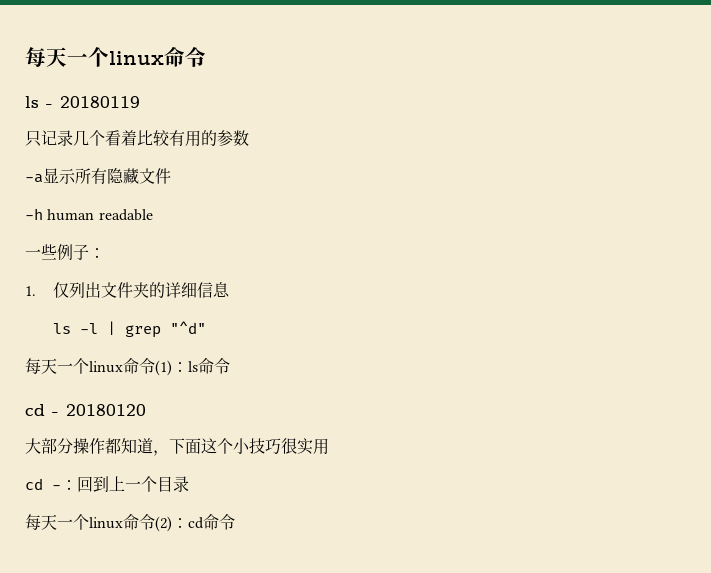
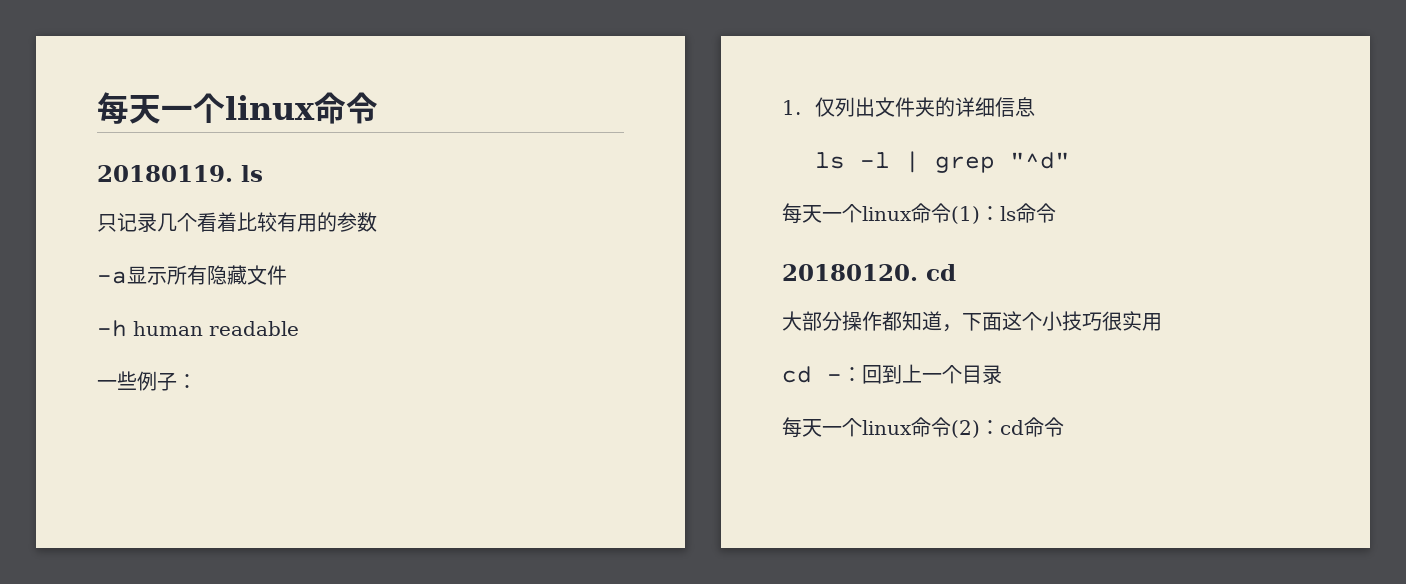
- ls - 20180119
+ 20180119. ls
- cd - 20180120
+ 20180120. cd

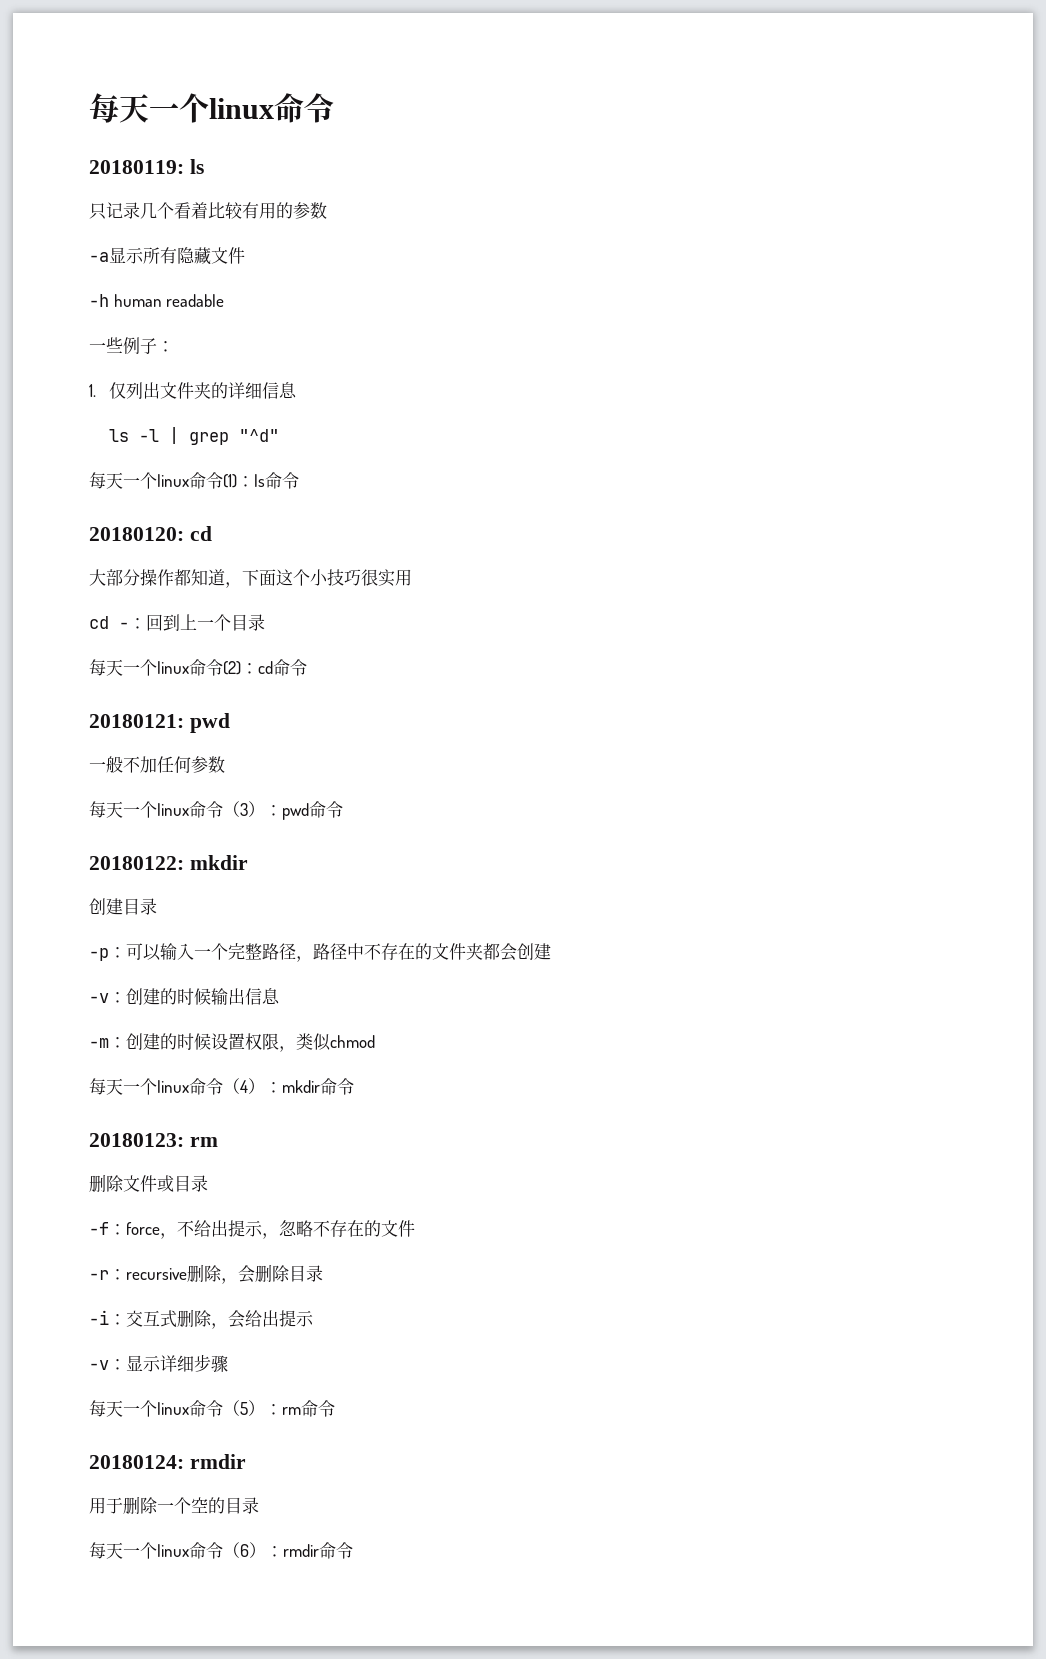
- 20180119. ls
+ 20180119: ls
- 20180120. cd
+ 20180120: cd
+ 20180121: pwd
+ 一般不加任何参数
+ 每天一个linux命令（3）：pwd命令
+ 20180122: mkdir
+ 创建目录
+ -p：可以输入一个完整路径，路径中不存在的文件夹都会创建
+ -v：创建的时候输出信息
+ -m：创建的时候设置权限，类似chmod
+ 每天一个linux命令（4）：mkdir命令
+ 20180123: rm
+ 删除文件或目录
+ -f：force，不给出提示，忽略不存在的文件
+ -r：recursive删除，会删除目录
+ -i：交互式删除，会给出提示
+ -v：显示详细步骤
+ 每天一个linux命令（5）：rm命令
+ 20180124: rmdir
+ 用于删除一个空的目录
+ 每天一个linux命令（6）：rmdir命令

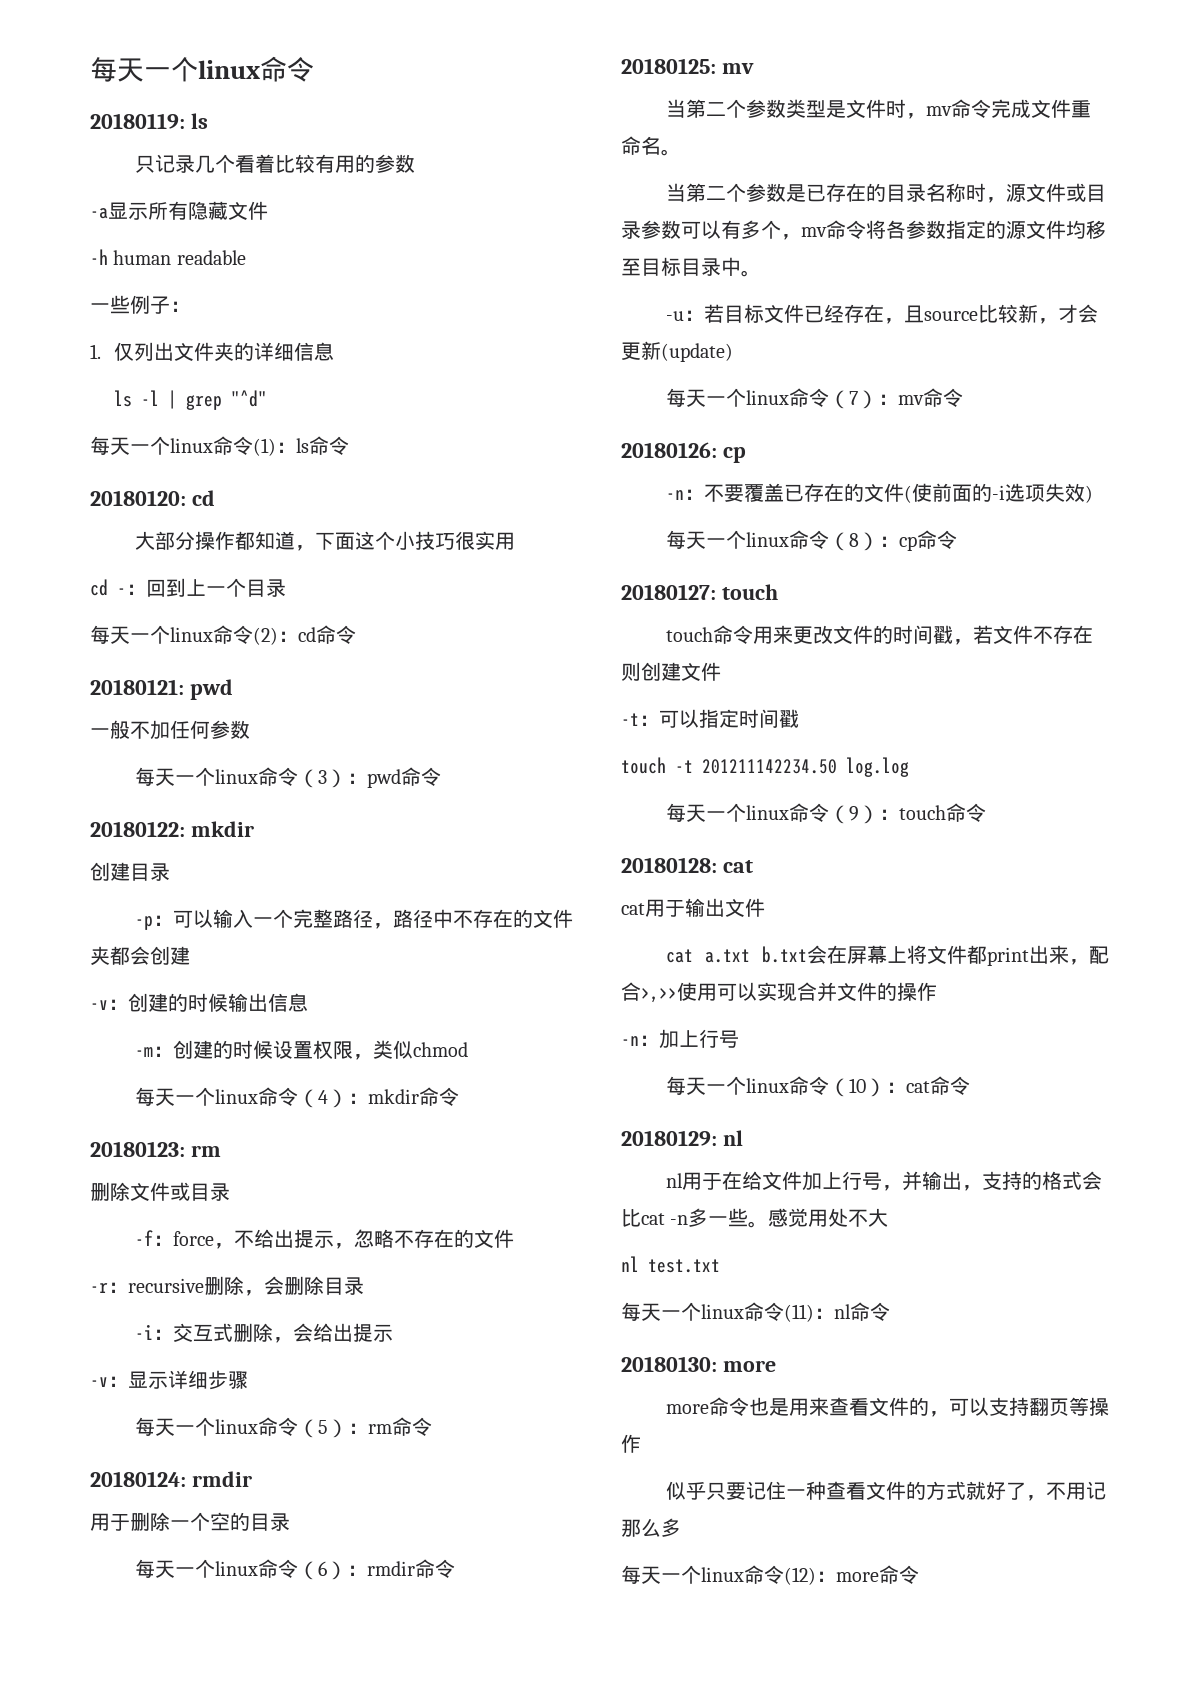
+ 20180125: mv
+ 当第二个参数类型是文件时，mv命令完成文件重命名。
+ 当第二个参数是已存在的目录名称时，源文件或目录参数可以有多个，mv命令将各参数指定的源文件均移至目标目录中。
+ -u：若目标文件已经存在，且source比较新，才会更新(update)
+ 每天一个linux命令（7）：mv命令
+ 20180126: cp
+ -n：不要覆盖已存在的文件(使前面的-i选项失效)
+ 每天一个linux命令（8）：cp命令
+ 20180127: touch
+ touch命令用来更改文件的时间戳，若文件不存在则创建文件
+ -t：可以指定时间戳
+ touch -t 201211142234.50 log.log
+ 每天一个linux命令（9）：touch命令
+ 20180128: cat
+ cat用于输出文件
+ cat a.txt b.txt会在屏幕上将文件都print出来，配合>,>>使用可以实现合并文件的操作
+ -n：加上行号
+ 每天一个linux命令（10）：cat命令
+ 20180129: nl
+ nl用于在给文件加上行号，并输出，支持的格式会比cat -n多一些。感觉用处不大
+ nl test.txt
+ 每天一个linux命令(11)：nl命令
+ 20180130: more
+ more命令也是用来查看文件的，可以支持翻页等操作
+ 似乎只要记住一种查看文件的方式就好了，不用记那么多
+ 每天一个linux命令(12)：more命令

